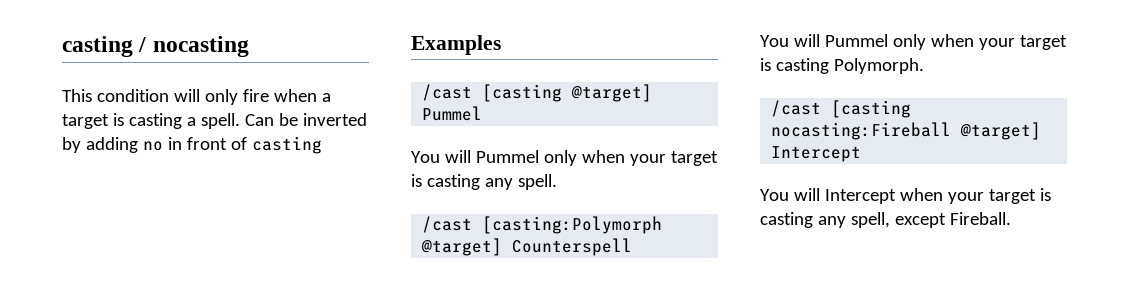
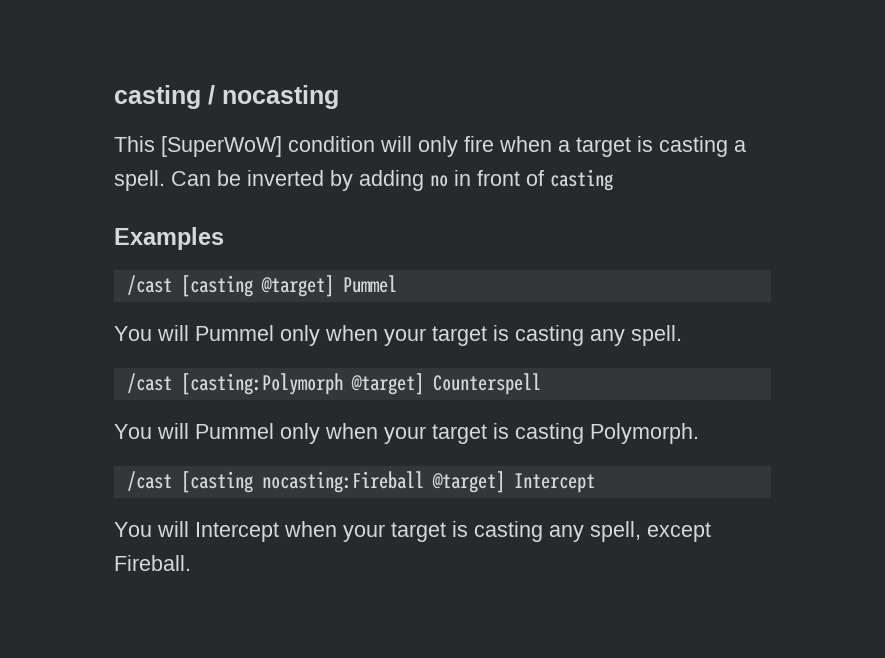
- This condition will only fire when a target is casting a spell.
+ This [SuperWoW] condition will only fire when a target is casting a spell.

